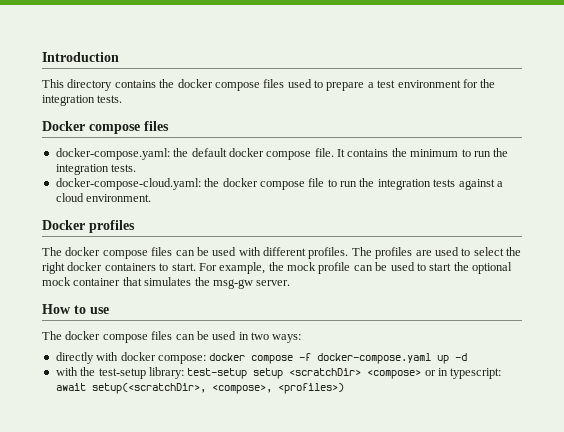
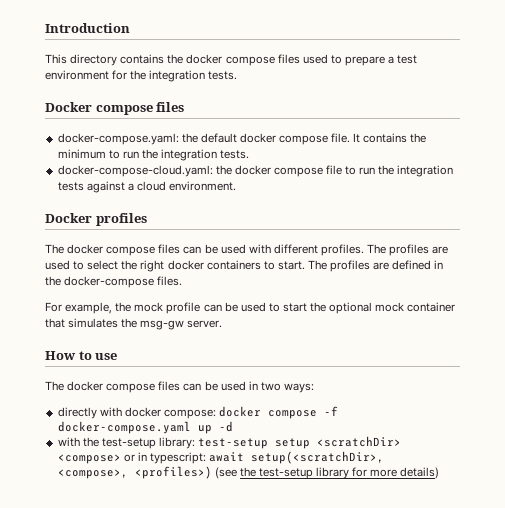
- The profiles are used to select the right docker containers to start. For example, the mock profile can be used to start the optional mock container that simulates the msg-gw server.
+ The profiles are used to select the right docker containers to start. The profiles are defined in the docker-compose files.
+ For example, the mock profile can be used to start the optional mock container that simulates the msg-gw server.
- with the test-setup library: test-setup setup <scratchDir> <compose> or in typescript: await setup(<scratchDir>, <compose>, <profiles>)
+ with the test-setup library: test-setup setup <scratchDir> <compose> or in typescript: await setup(<scratchDir>, <compose>, <profiles>) (see the test-setup library for more details)

